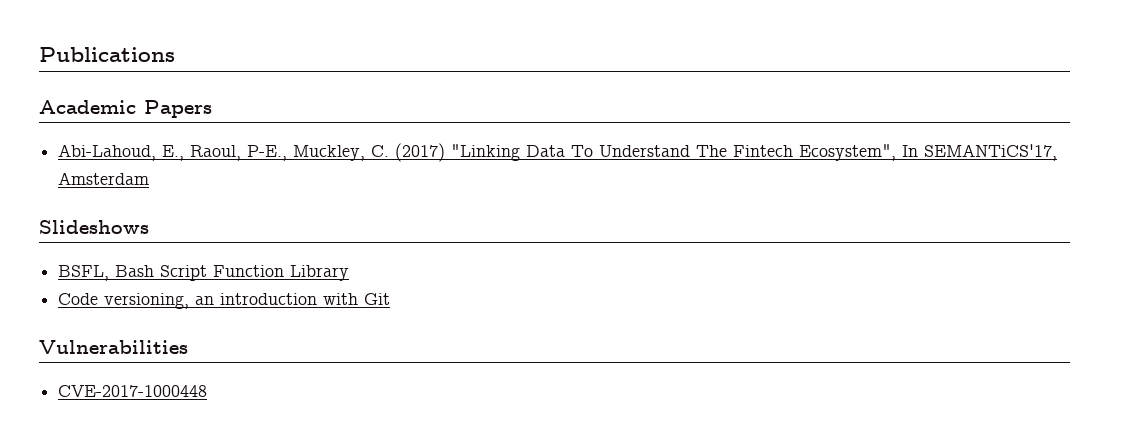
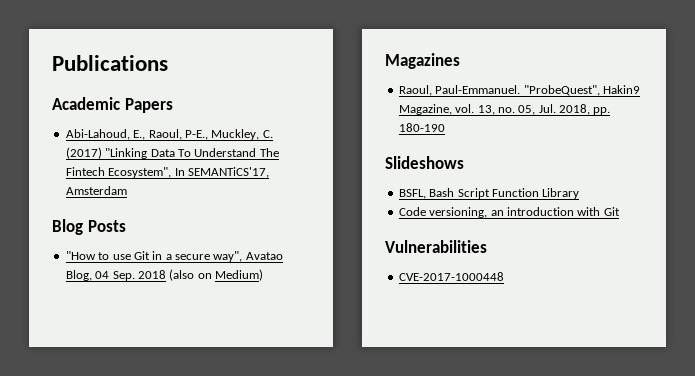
+ Blog Posts
+ "How to use Git in a secure way", Avatao Blog, 04 Sep. 2018 (also on Medium)
+ Magazines
+ Raoul, Paul-Emmanuel. "ProbeQuest", Hakin9 Magazine, vol. 13, no. 05, Jul. 2018, pp. 180-190

